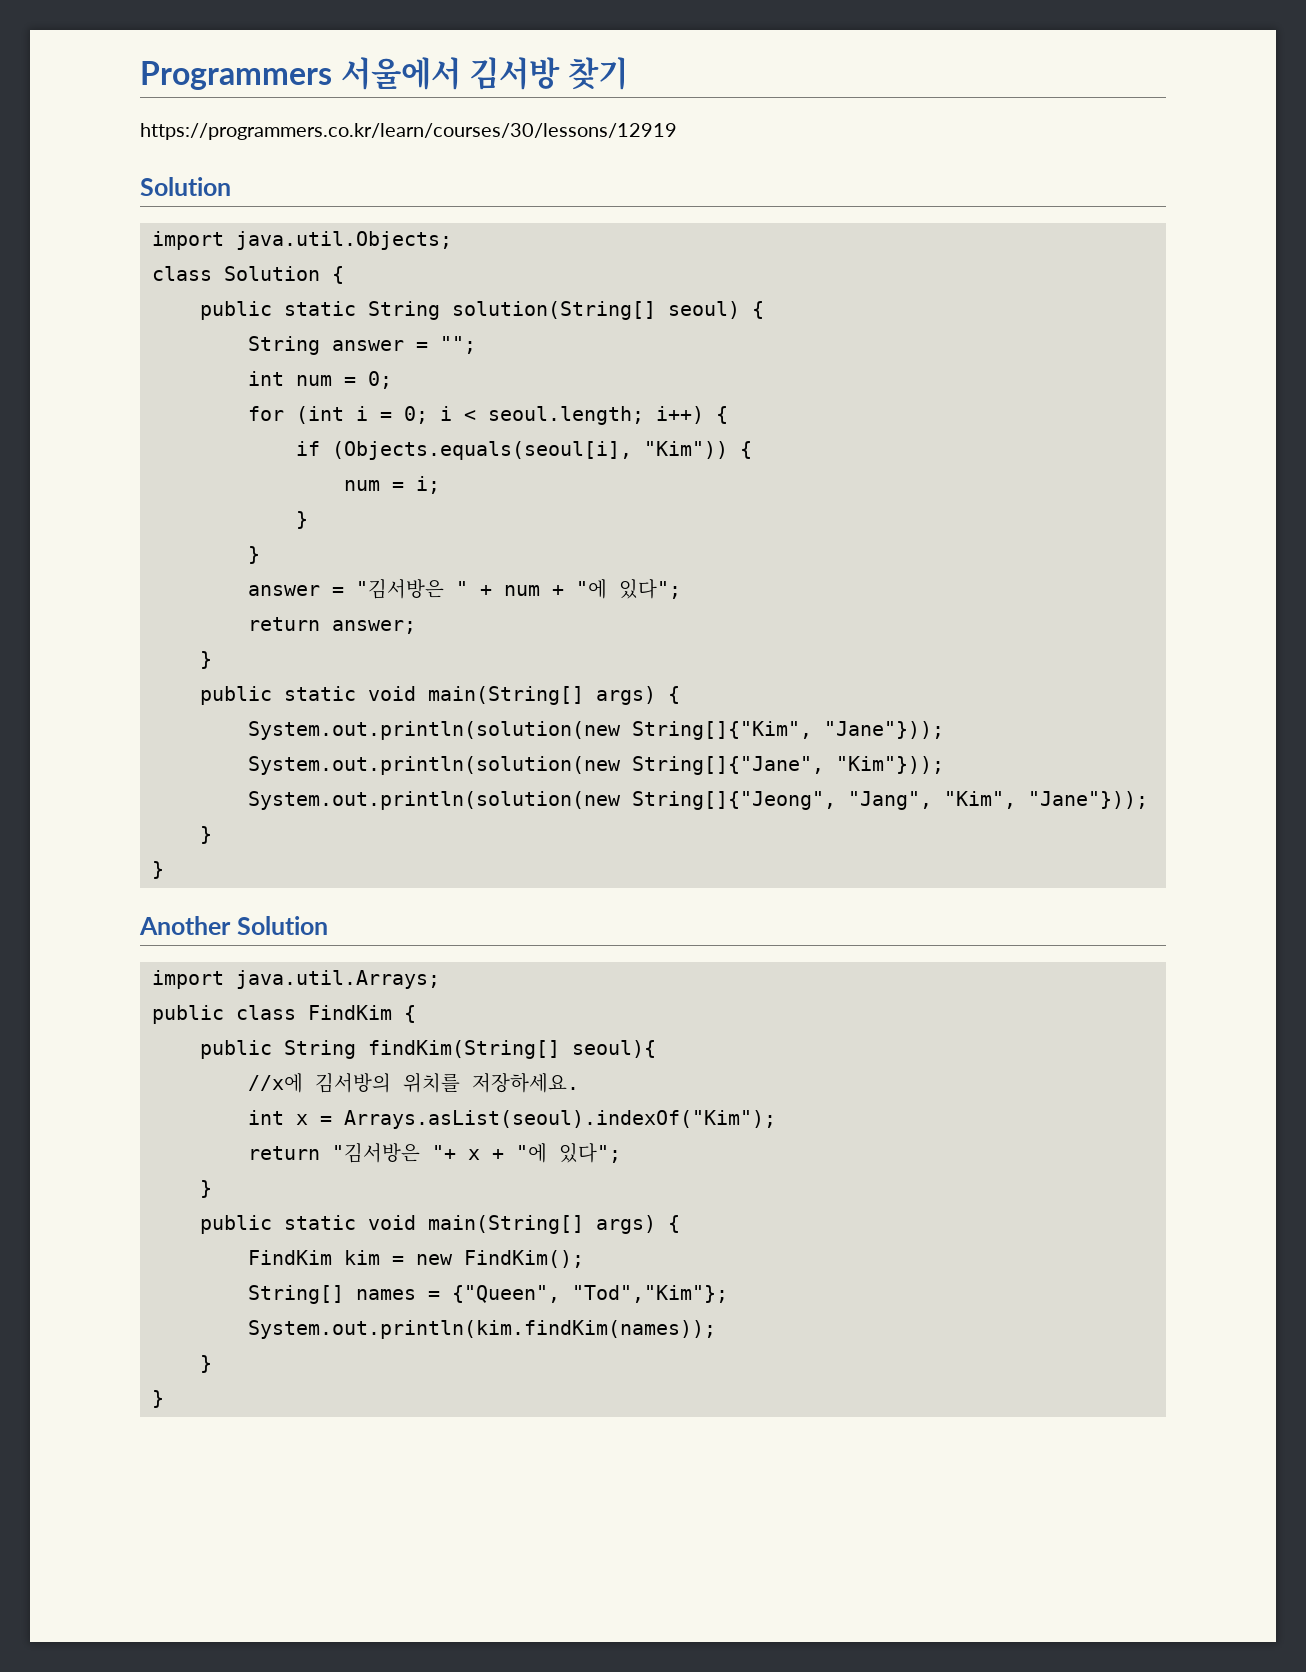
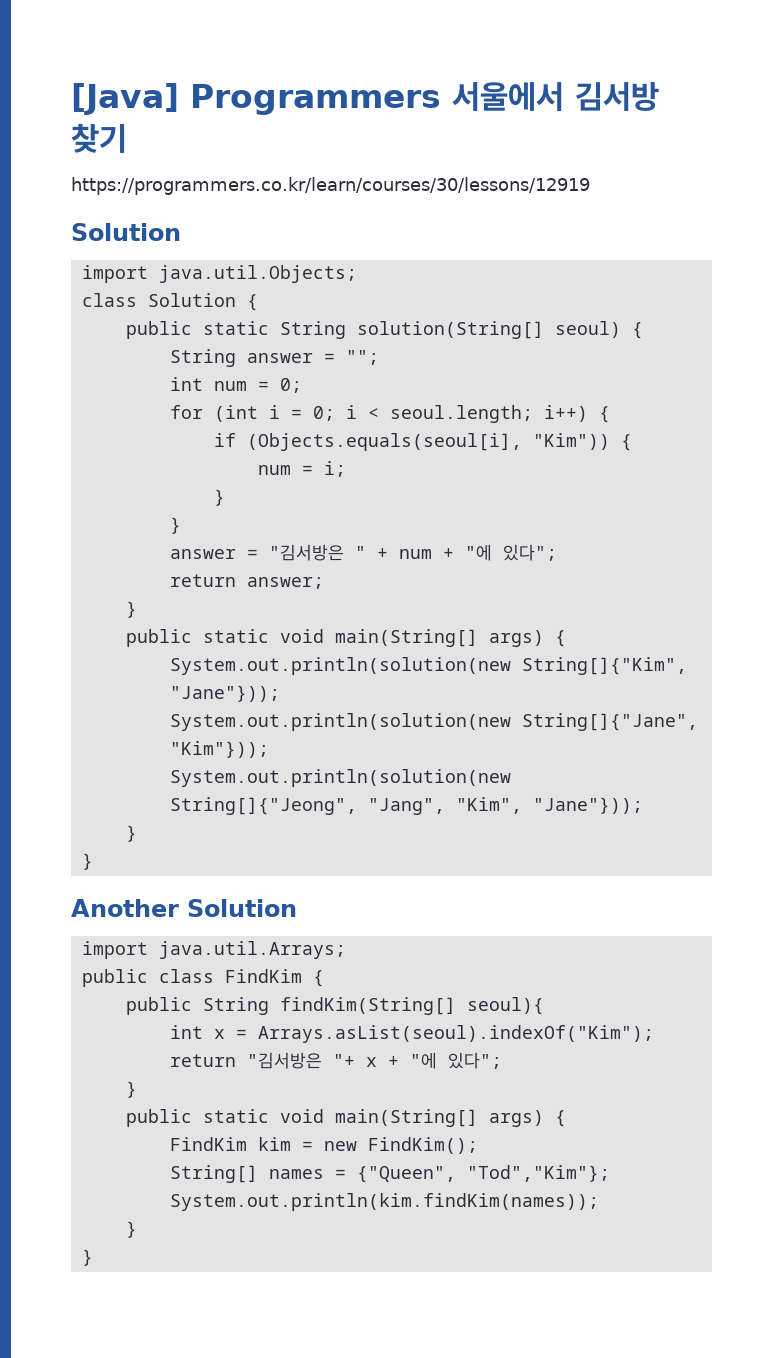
- Programmers 서울에서 김서방 찾기
+ [Java] Programmers 서울에서 김서방 찾기
- //x에 김서방의 위치를 저장하세요.

